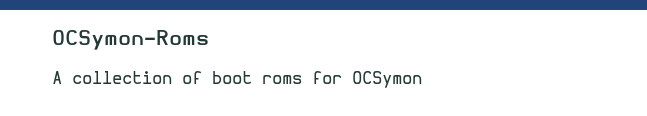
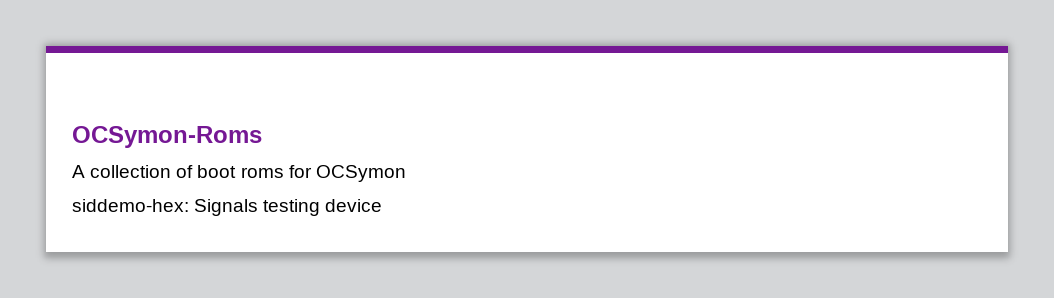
+ siddemo-hex: Signals testing device

